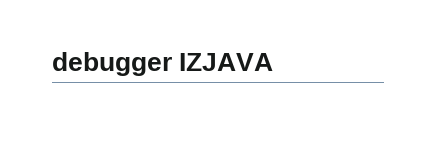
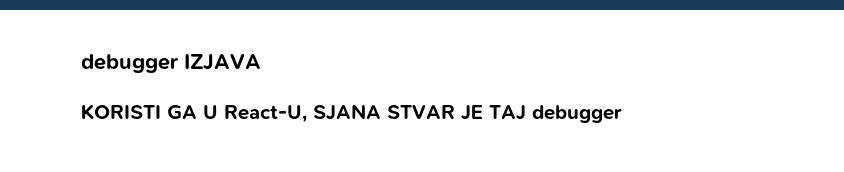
+ KORISTI GA U React-U, SJANA STVAR JE TAJ debugger

